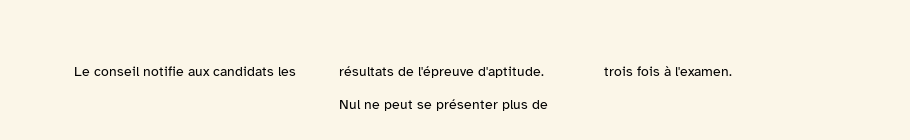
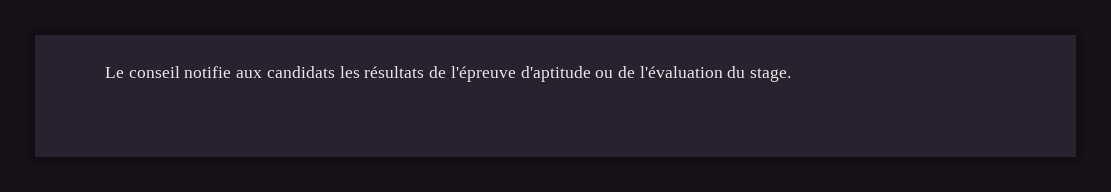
- Le conseil notifie aux candidats les résultats de l'épreuve d'aptitude.
- Nul ne peut se présenter plus de trois fois à l'examen.
+ Le conseil notifie aux candidats les résultats de l'épreuve d'aptitude ou de l'évaluation du stage.

